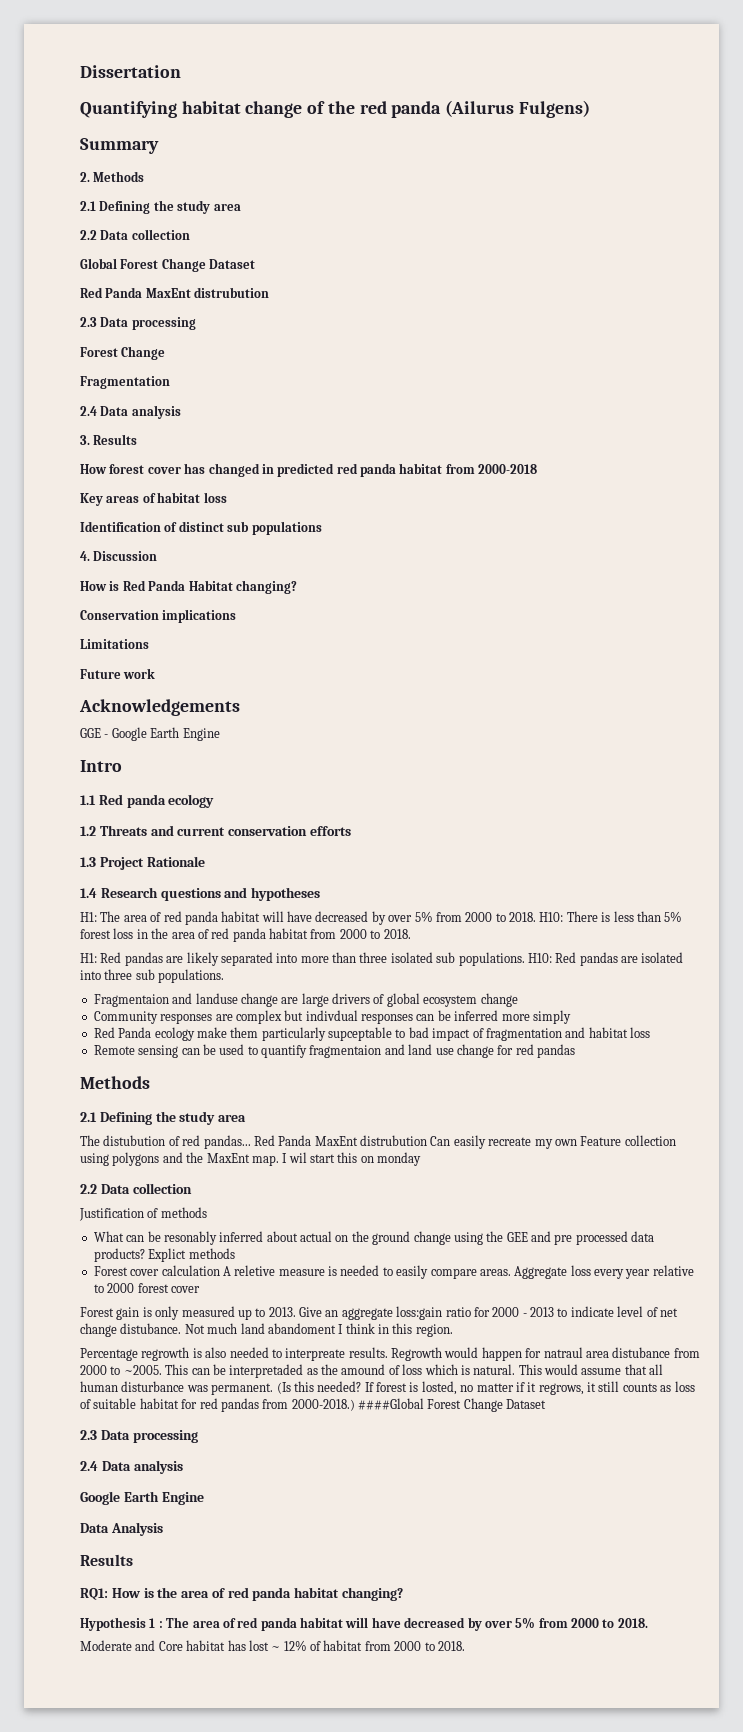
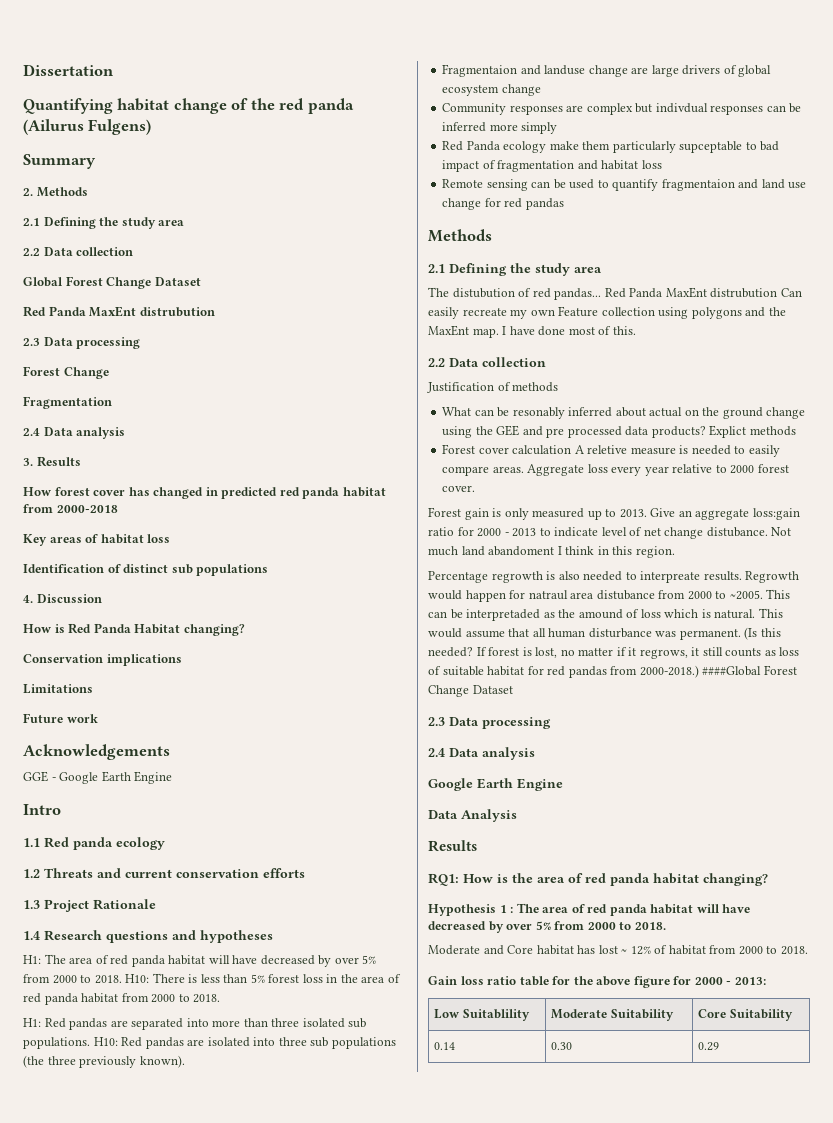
- H1: Red pandas are likely separated into more than three isolated sub populations.
+ H1: Red pandas are separated into more than three isolated sub populations.
- H10: Red pandas are isolated into three sub populations.
+ H10: Red pandas are isolated into three sub populations (the three previously known).
- I wil start this on monday
+ I have done most of this.
- Aggregate loss every year relative to 2000 forest cover
+ Aggregate loss every year relative to 2000 forest cover.
- If forest is losted, no matter if it regrows, it still counts as loss of suitable habitat for red pandas from 2000-2018.)
+ If forest is lost, no matter if it regrows, it still counts as loss of suitable habitat for red pandas from 2000-2018.)
+ Gain loss ratio table for the above figure for 2000 - 2013:
+ Low Suitablility | Moderate Suitability | Core Suitability
+ 0.14 | 0.30 | 0.29

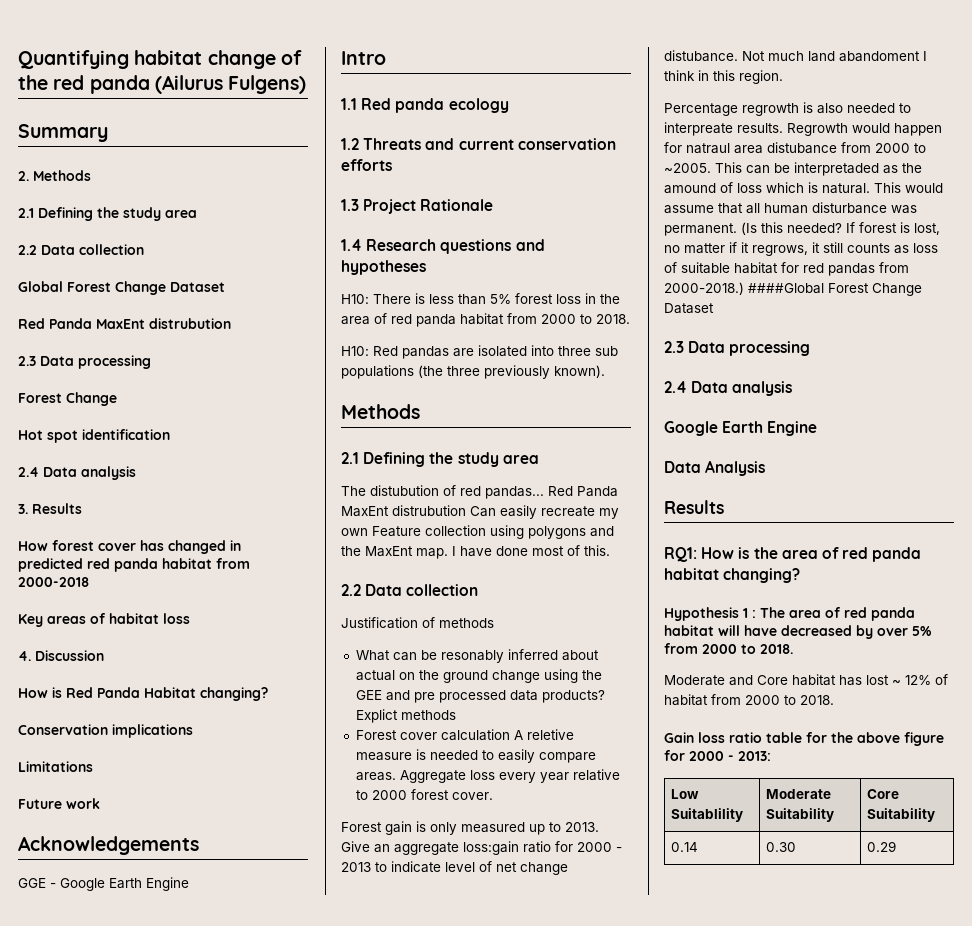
- Dissertation
- Fragmentation
+ Hot spot identification
- Identification of distinct sub populations
- H1: The area of red panda habitat will have decreased by over 5% from 2000 to 2018.
- H1: Red pandas are separated into more than three isolated sub populations.
- Fragmentaion and landuse change are large drivers of global ecosystem change
- Community responses are complex but indivdual responses can be inferred more simply
- Red Panda ecology make them particularly supceptable to bad impact of fragmentation and habitat loss
- Remote sensing can be used to quantify fragmentaion and land use change for red pandas

